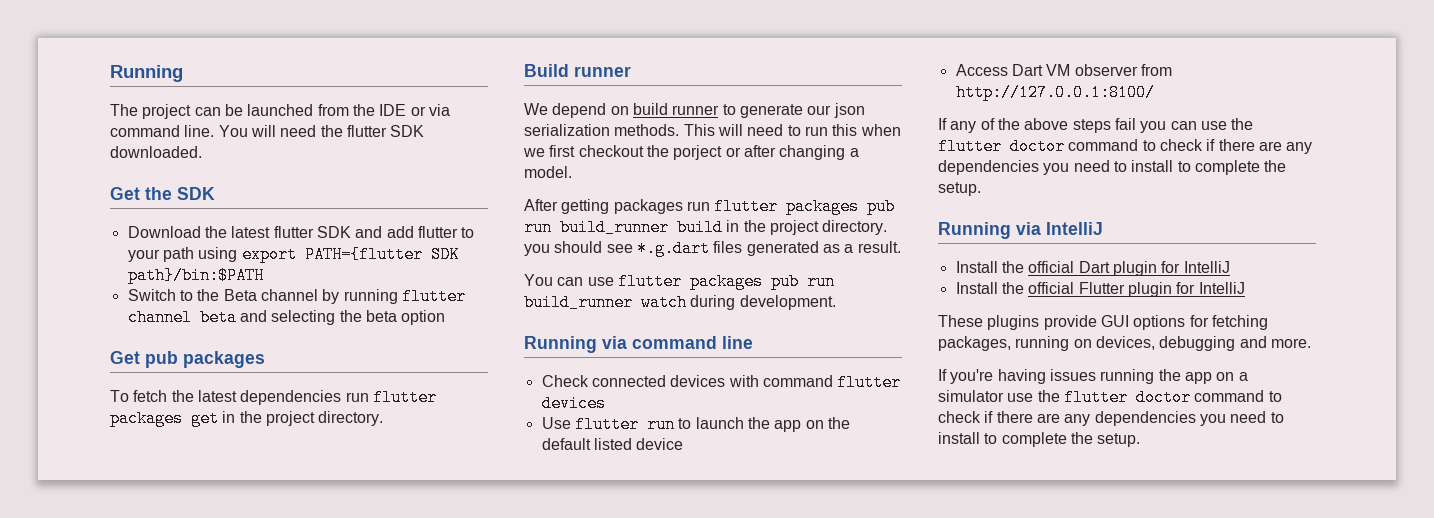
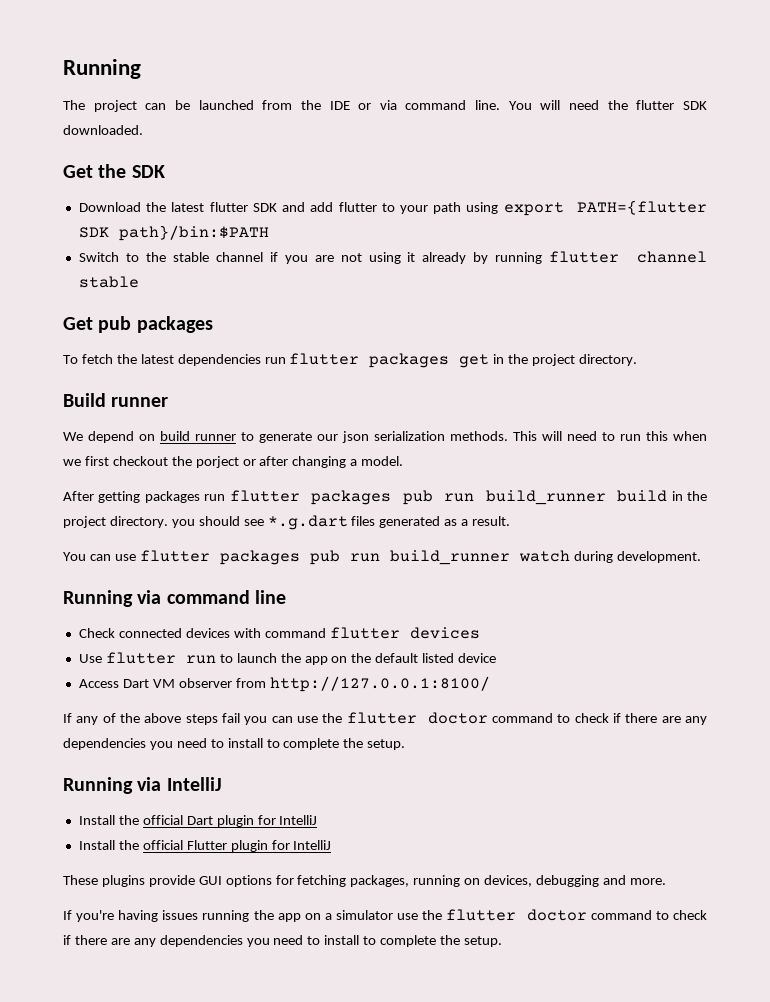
- Switch to the Beta channel by running flutter channel beta and selecting the beta option
+ Switch to the stable channel if you are not using it already by running flutter channel stable

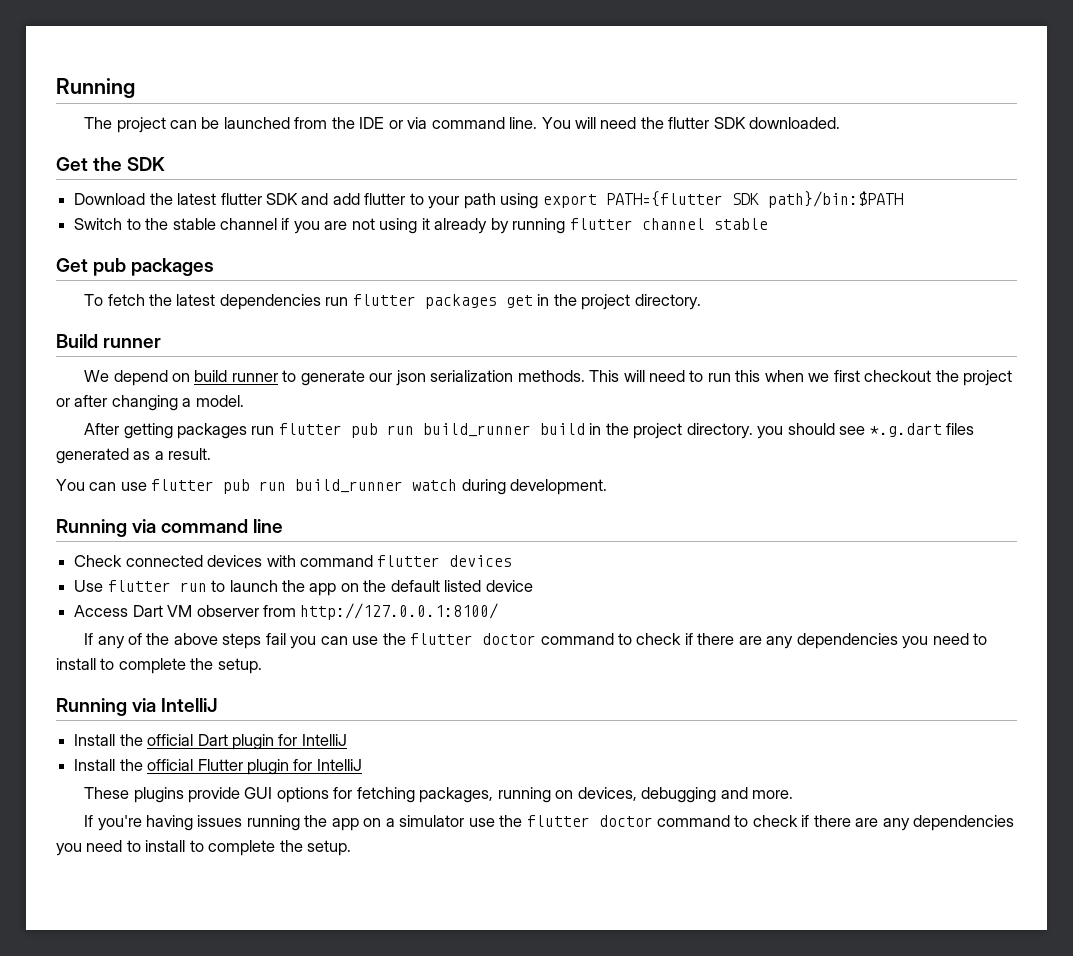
- This will need to run this when we first checkout the porject or after changing a model.
+ This will need to run this when we first checkout the project or after changing a model.
- After getting packages run flutter packages pub run build_runner build in the project directory. you should see *.g.dart files generated as a result.
+ After getting packages run flutter pub run build_runner build in the project directory. you should see *.g.dart files generated as a result.
- You can use flutter packages pub run build_runner watch during development.
+ You can use flutter pub run build_runner watch during development.

